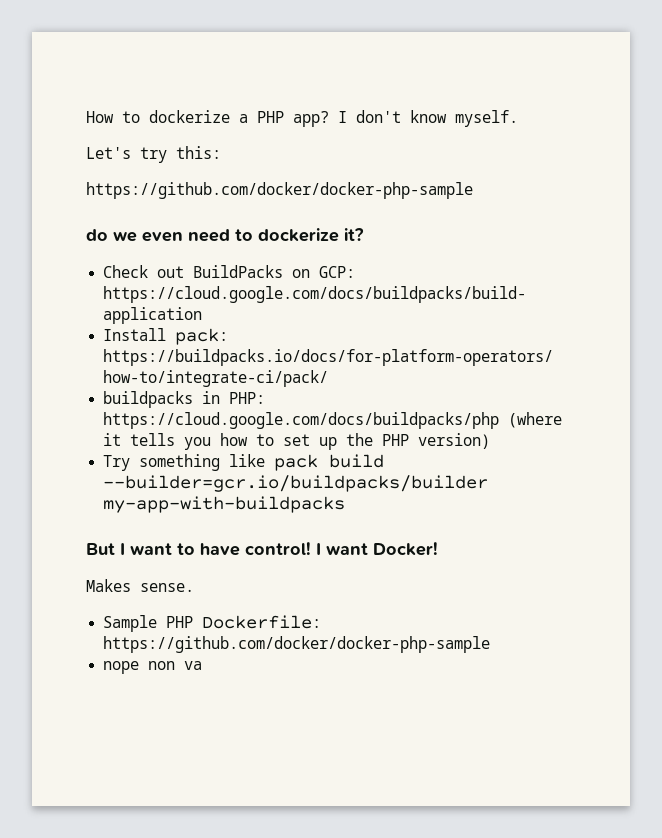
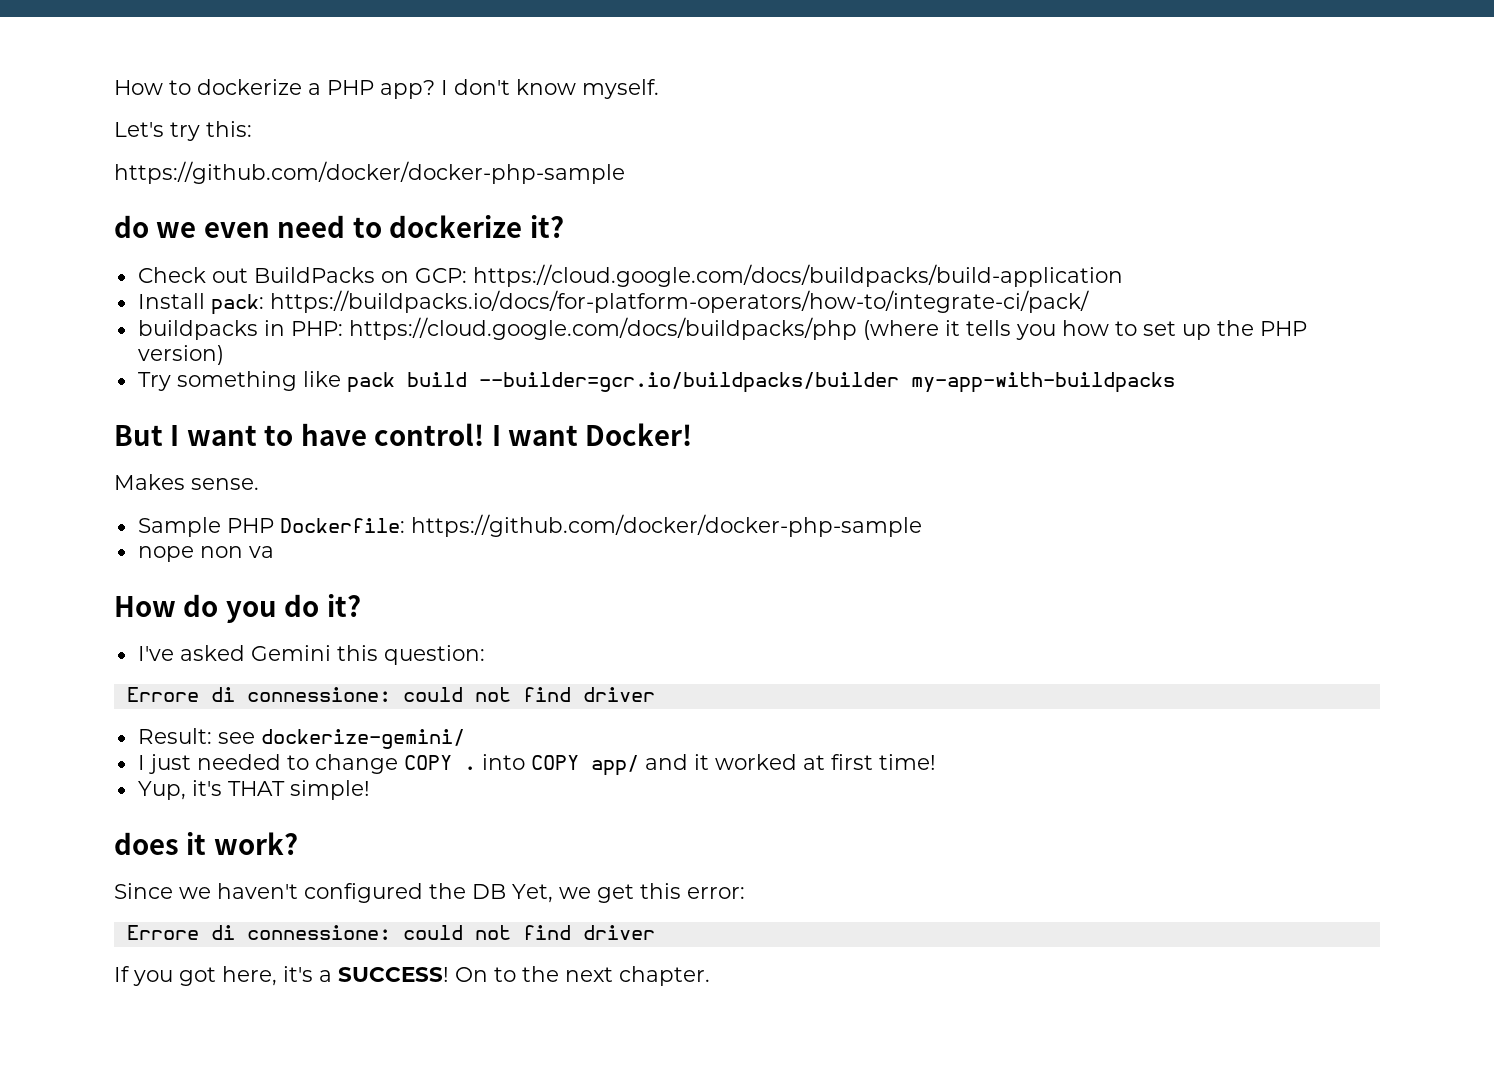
+ How do you do it?
+ I've asked Gemini this question:
+ Errore di connessione: could not find driver
+ Result: see dockerize-gemini/
+ I just needed to change COPY . into COPY app/ and it worked at first time!
+ Yup, it's THAT simple!
+ does it work?
+ Since we haven't configured the DB Yet, we get this error:
+ Errore di connessione: could not find driver
+ If you got here, it's a SUCCESS! On to the next chapter.

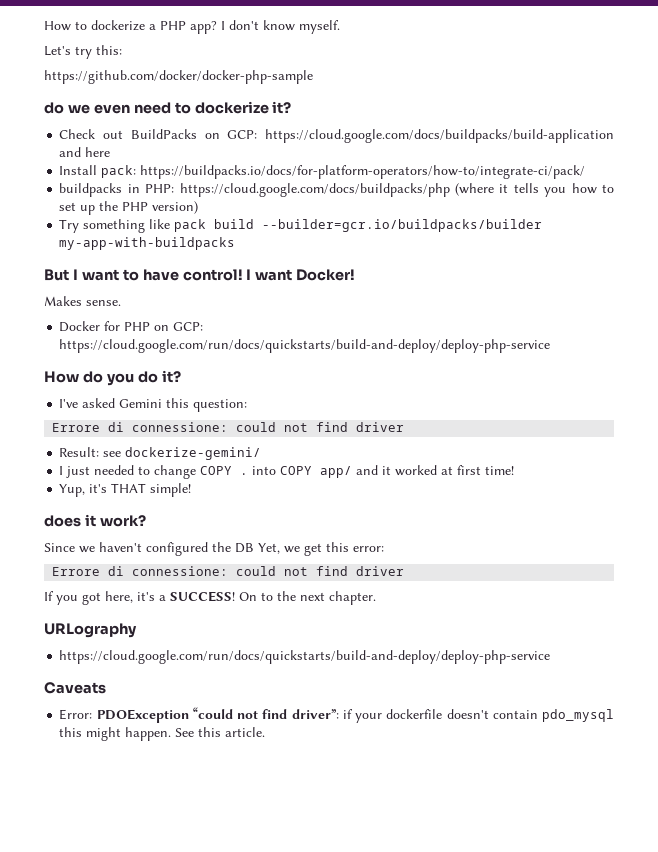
- Check out BuildPacks on GCP: https://cloud.google.com/docs/buildpacks/build-application
+ Check out BuildPacks on GCP: https://cloud.google.com/docs/buildpacks/build-application and here
- Sample PHP Dockerfile: https://github.com/docker/docker-php-sample
- nope non va
+ Docker for PHP on GCP: https://cloud.google.com/run/docs/quickstarts/build-and-deploy/deploy-php-service
+ URLography
+ https://cloud.google.com/run/docs/quickstarts/build-and-deploy/deploy-php-service
+ Caveats
+ Error: PDOException “could not find driver”: if your dockerfile doesn't contain pdo_mysql this might happen. See this article.

